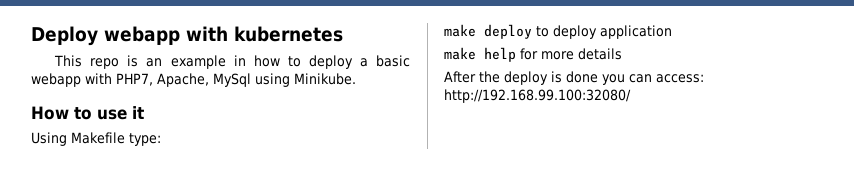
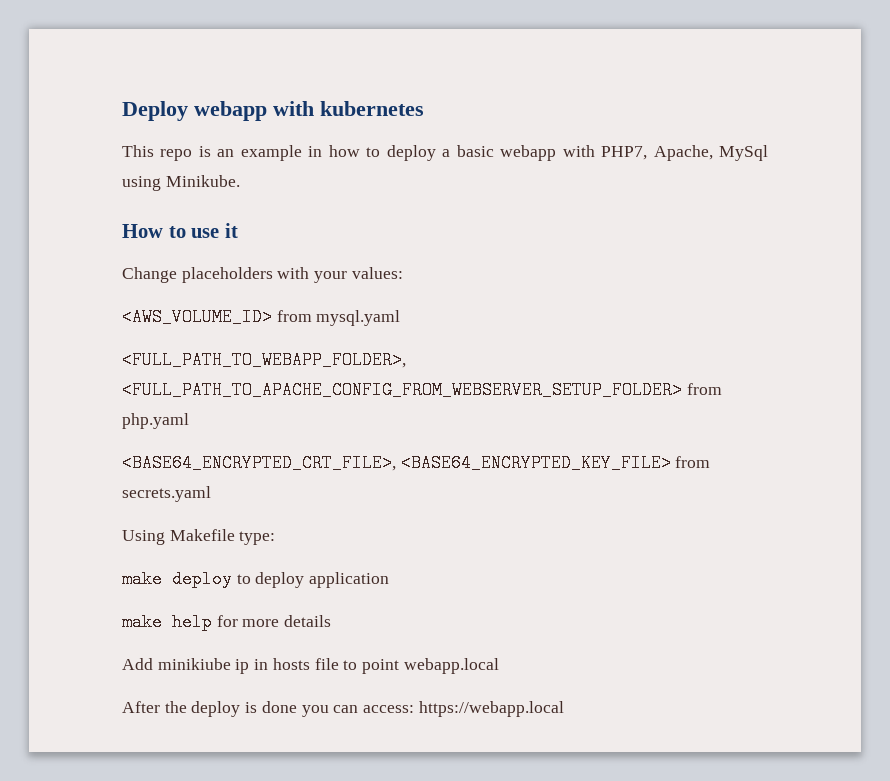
+ Change placeholders with your values:
+ <AWS_VOLUME_ID> from mysql.yaml
+ <FULL_PATH_TO_WEBAPP_FOLDER>, <FULL_PATH_TO_APACHE_CONFIG_FROM_WEBSERVER_SETUP_FOLDER> from php.yaml
+ <BASE64_ENCRYPTED_CRT_FILE>, <BASE64_ENCRYPTED_KEY_FILE> from secrets.yaml
+ Add minikiube ip in hosts file to point webapp.local
- After the deploy is done you can access: http://192.168.99.100:32080/
+ After the deploy is done you can access: https://webapp.local

